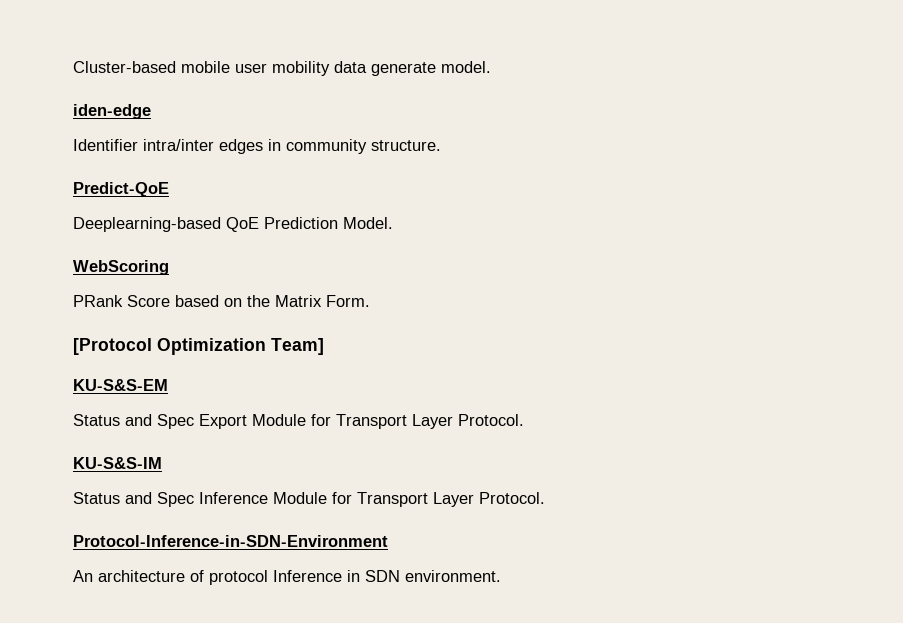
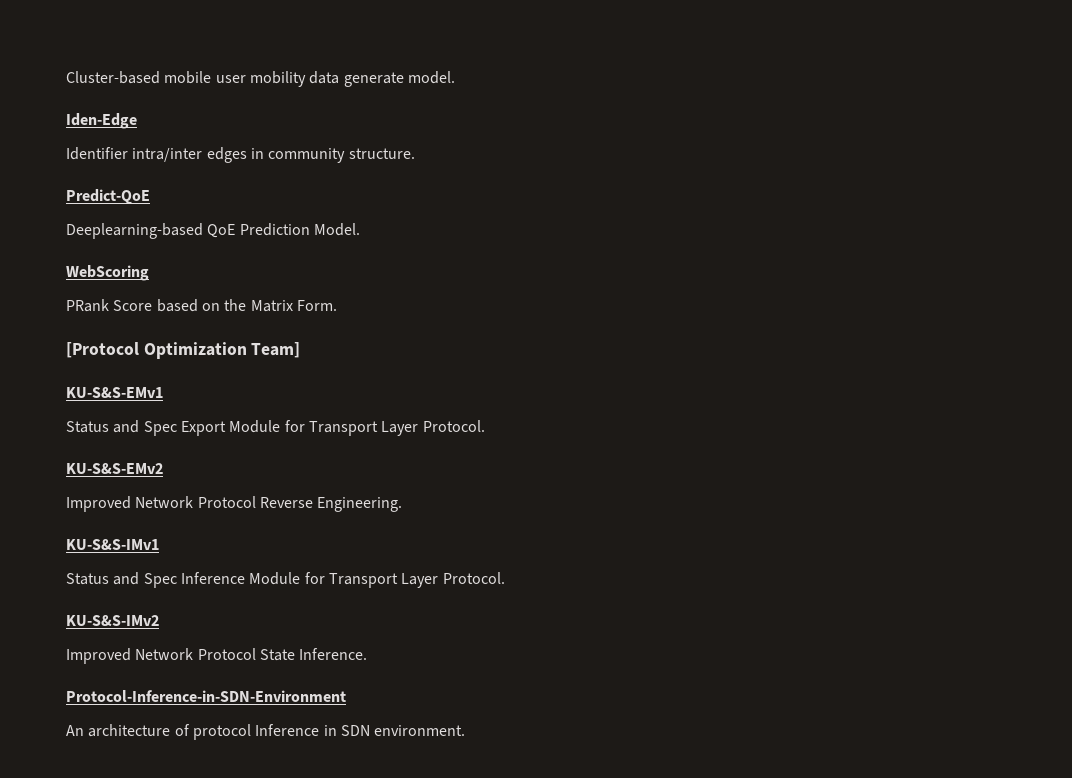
- iden-edge
+ Iden-Edge
- KU-S&S-EM
+ KU-S&S-EMv1
- KU-S&S-IM
+ KU-S&S-EMv2
+ Improved Network Protocol Reverse Engineering.
+ KU-S&S-IMv1
+ KU-S&S-IMv2
+ Improved Network Protocol State Inference.

